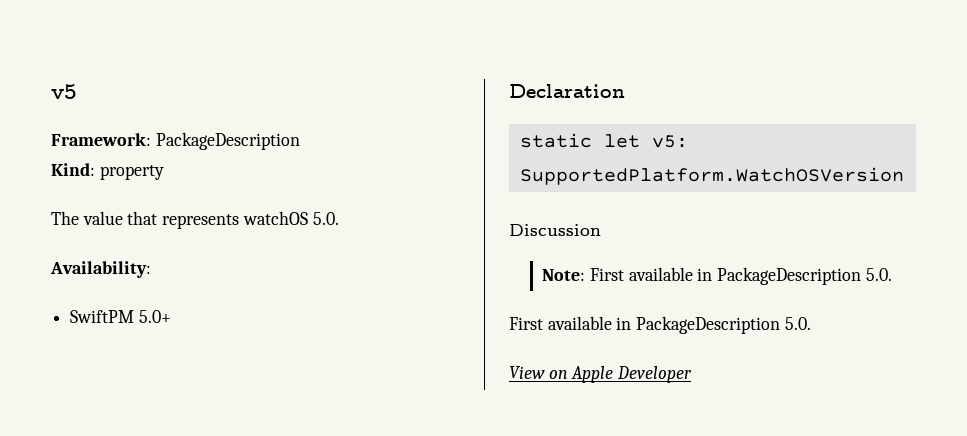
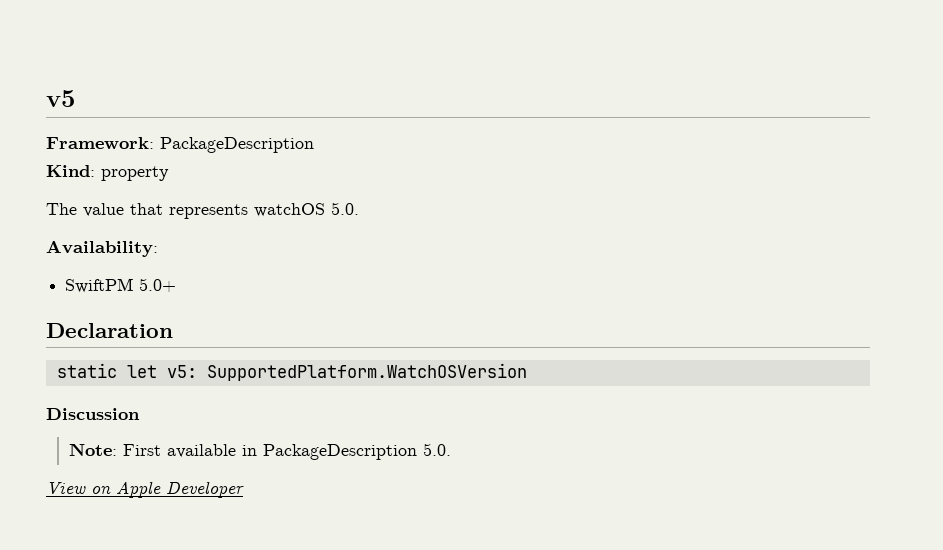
  Note: First available in PackageDescription 5.0.
- First available in PackageDescription 5.0.

